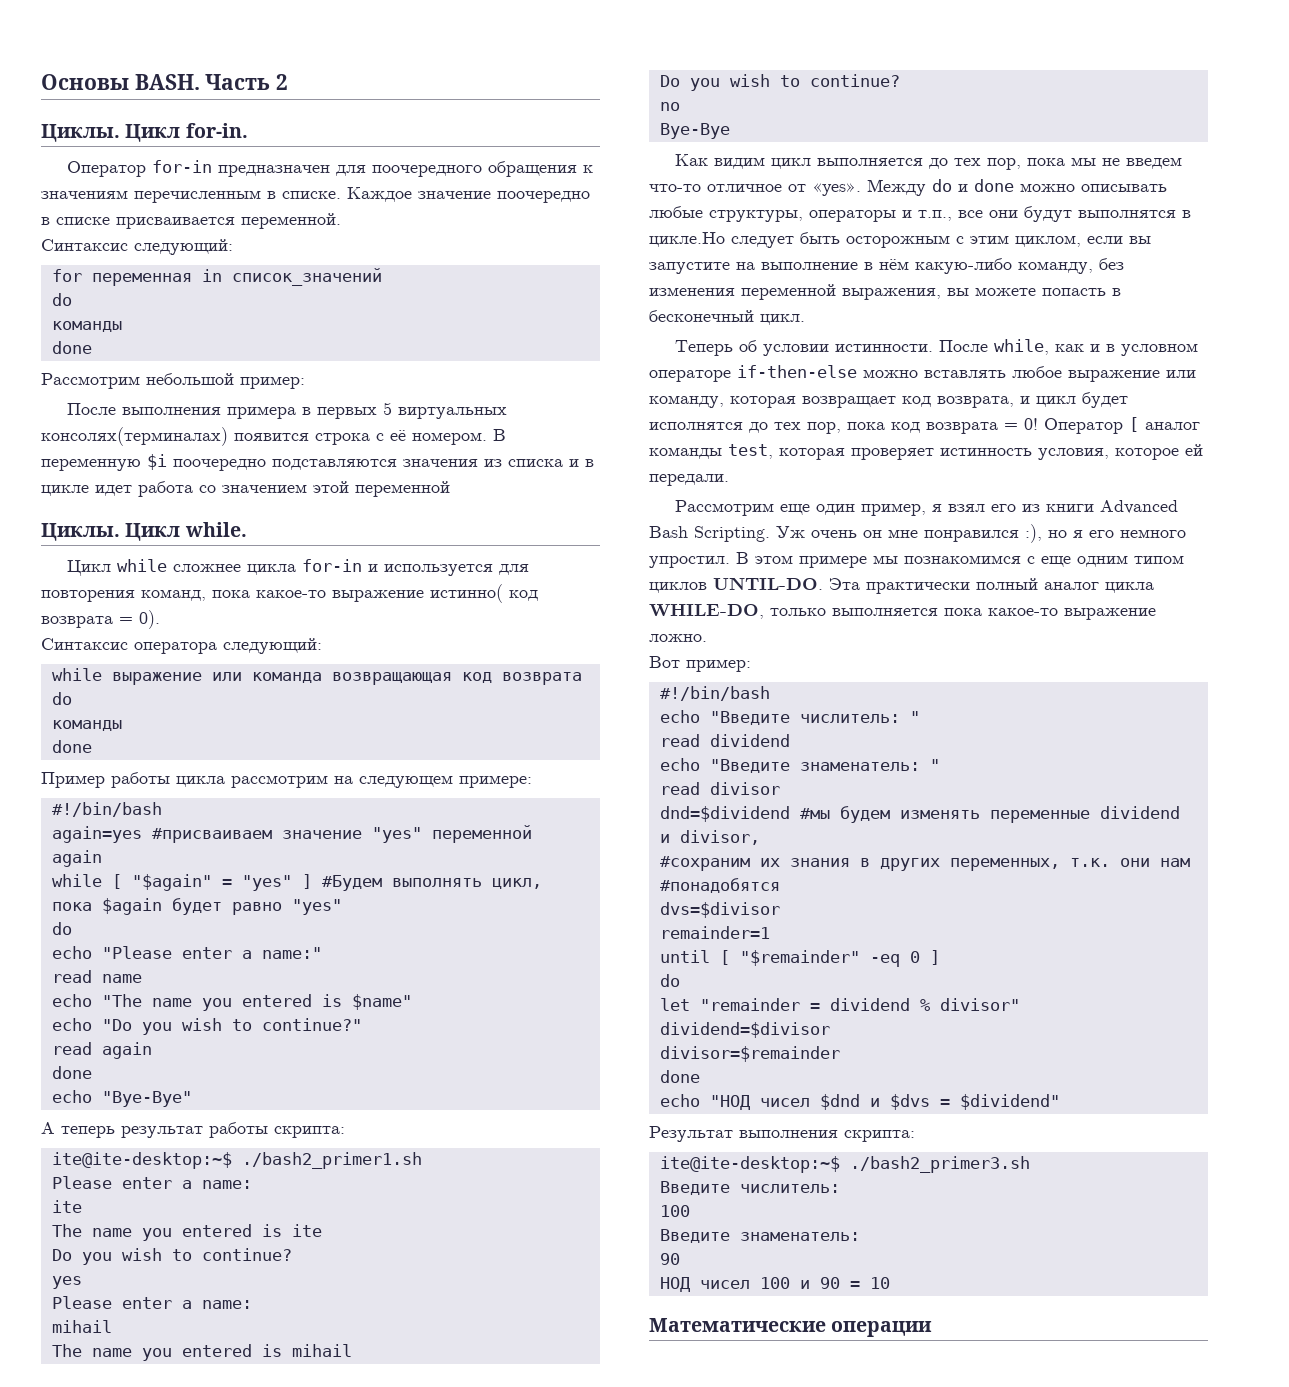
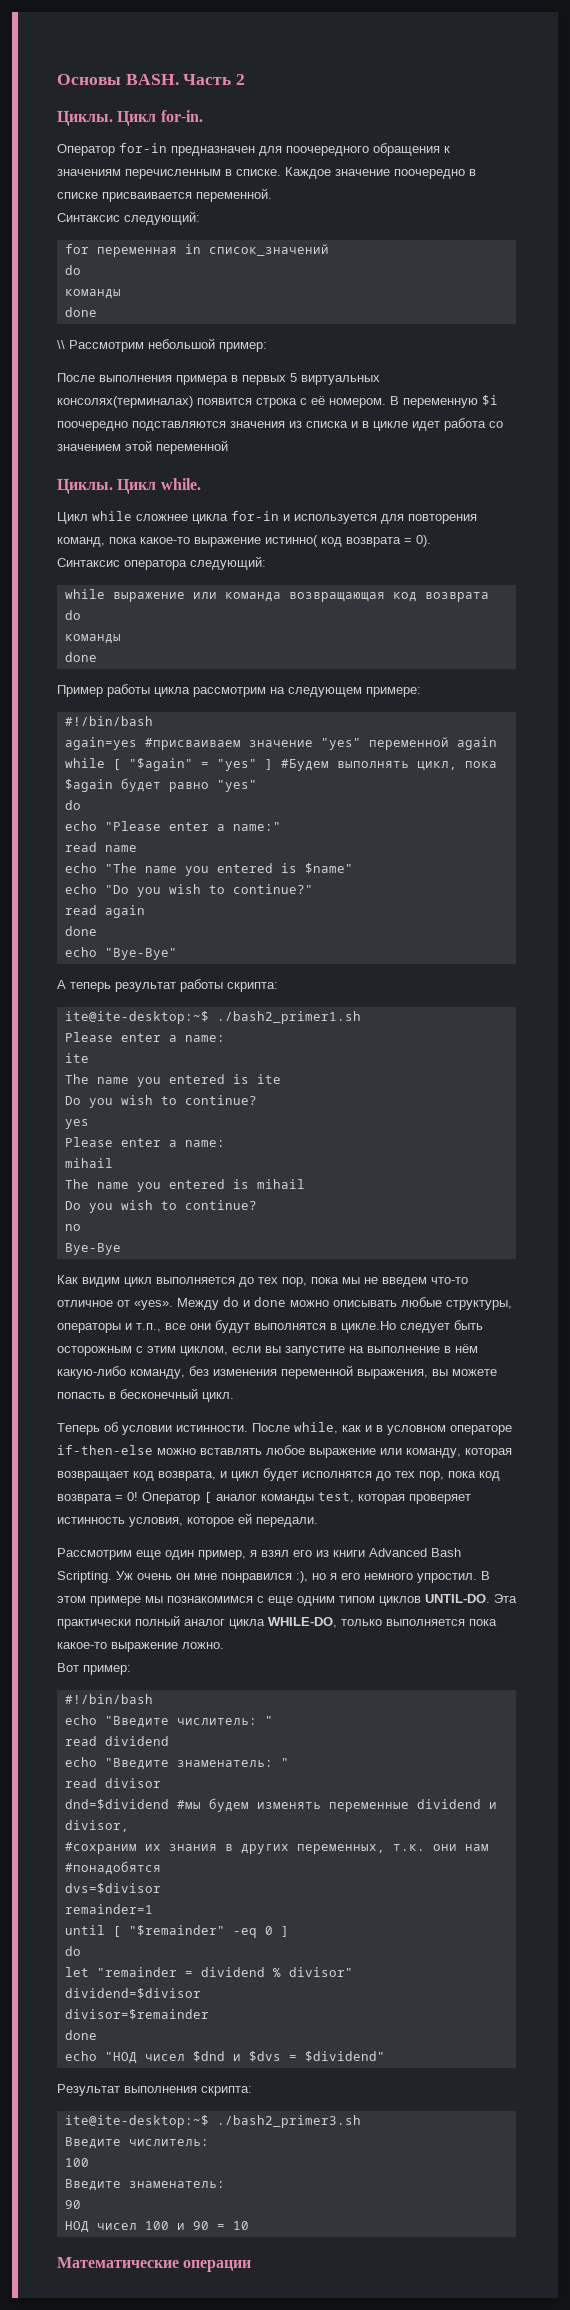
- Рассмотрим небольшой пример:
+ \\ Рассмотрим небольшой пример:

